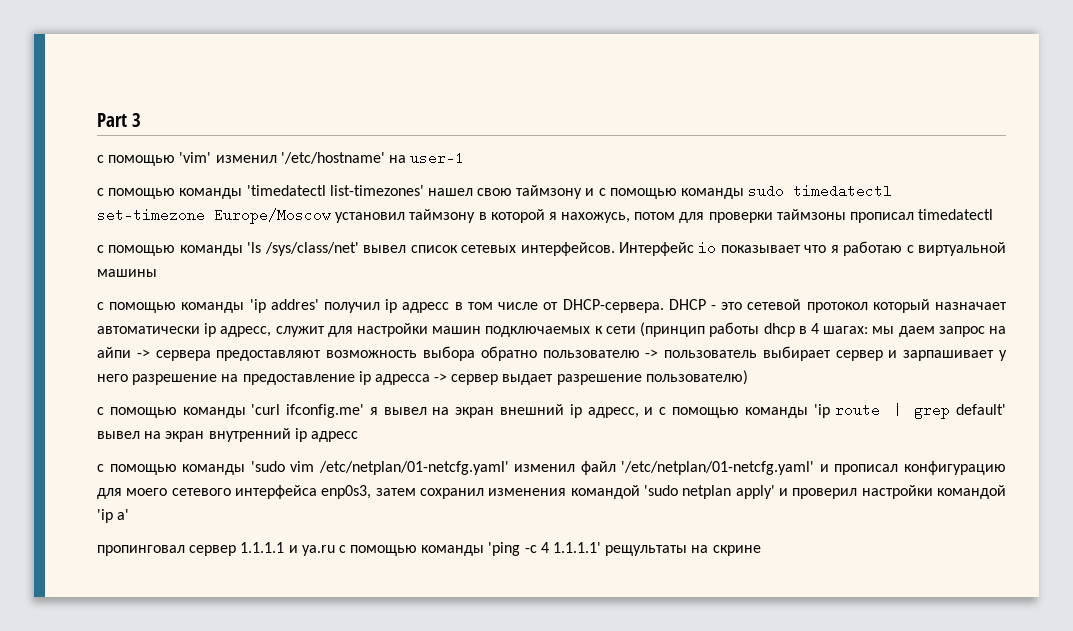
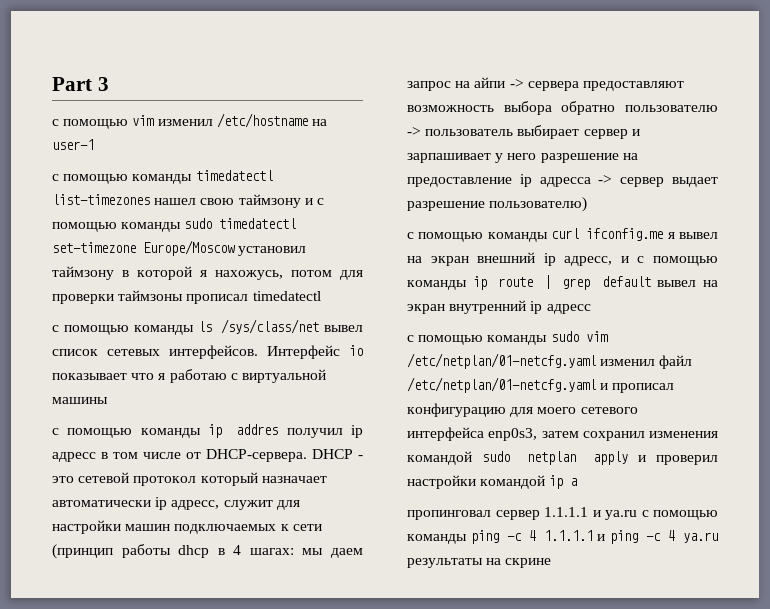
- с помощью 'vim' изменил '/etc/hostname' на user-1
+ с помощью vim изменил /etc/hostname на user-1
- с помощью команды 'timedatectl list-timezones' нашел свою таймзону и с помощью команды sudo timedatectl set-timezone Europe/Moscow установил таймзону в которой я нахожусь, потом для проверки таймзоны прописал timedatectl
+ с помощью команды timedatectl list-timezones нашел свою таймзону и с помощью команды sudo timedatectl set-timezone Europe/Moscow установил таймзону в которой я нахожусь, потом для проверки таймзоны прописал timedatectl
- с помощью команды 'ls /sys/class/net' вывел список сетевых интерфейсов.
+ с помощью команды ls /sys/class/net вывел список сетевых интерфейсов.
- с помощью команды 'ip addres' получил ip адресс в том числе от DHCP-сервера.
+ с помощью команды ip addres получил ip адресс в том числе от DHCP-сервера.
- с помощью команды 'curl ifconfig.me' я вывел на экран внешний ip адресс, и с помощью команды 'ip route | grep default' вывел на экран внутренний ip адресс
+ с помощью команды curl ifconfig.me я вывел на экран внешний ip адресс, и с помощью команды ip route | grep default вывел на экран внутренний ip адресс
- с помощью команды 'sudo vim /etc/netplan/01-netcfg.yaml' изменил файл '/etc/netplan/01-netcfg.yaml' и прописал конфигурацию для моего сетевого интерфейса enp0s3, затем сохранил изменения командой 'sudo netplan apply' и проверил настройки командой 'ip a'
+ с помощью команды sudo vim /etc/netplan/01-netcfg.yaml изменил файл /etc/netplan/01-netcfg.yaml и прописал конфигурацию для моего сетевого интерфейса enp0s3, затем сохранил изменения командой sudo netplan apply и проверил настройки командой ip a
- пропинговал сервер 1.1.1.1 и ya.ru с помощью команды 'ping -c 4 1.1.1.1' рещультаты на скрине
+ пропинговал сервер 1.1.1.1 и ya.ru с помощью команды ping -c 4 1.1.1.1 и ping -c 4 ya.ru результаты на скрине

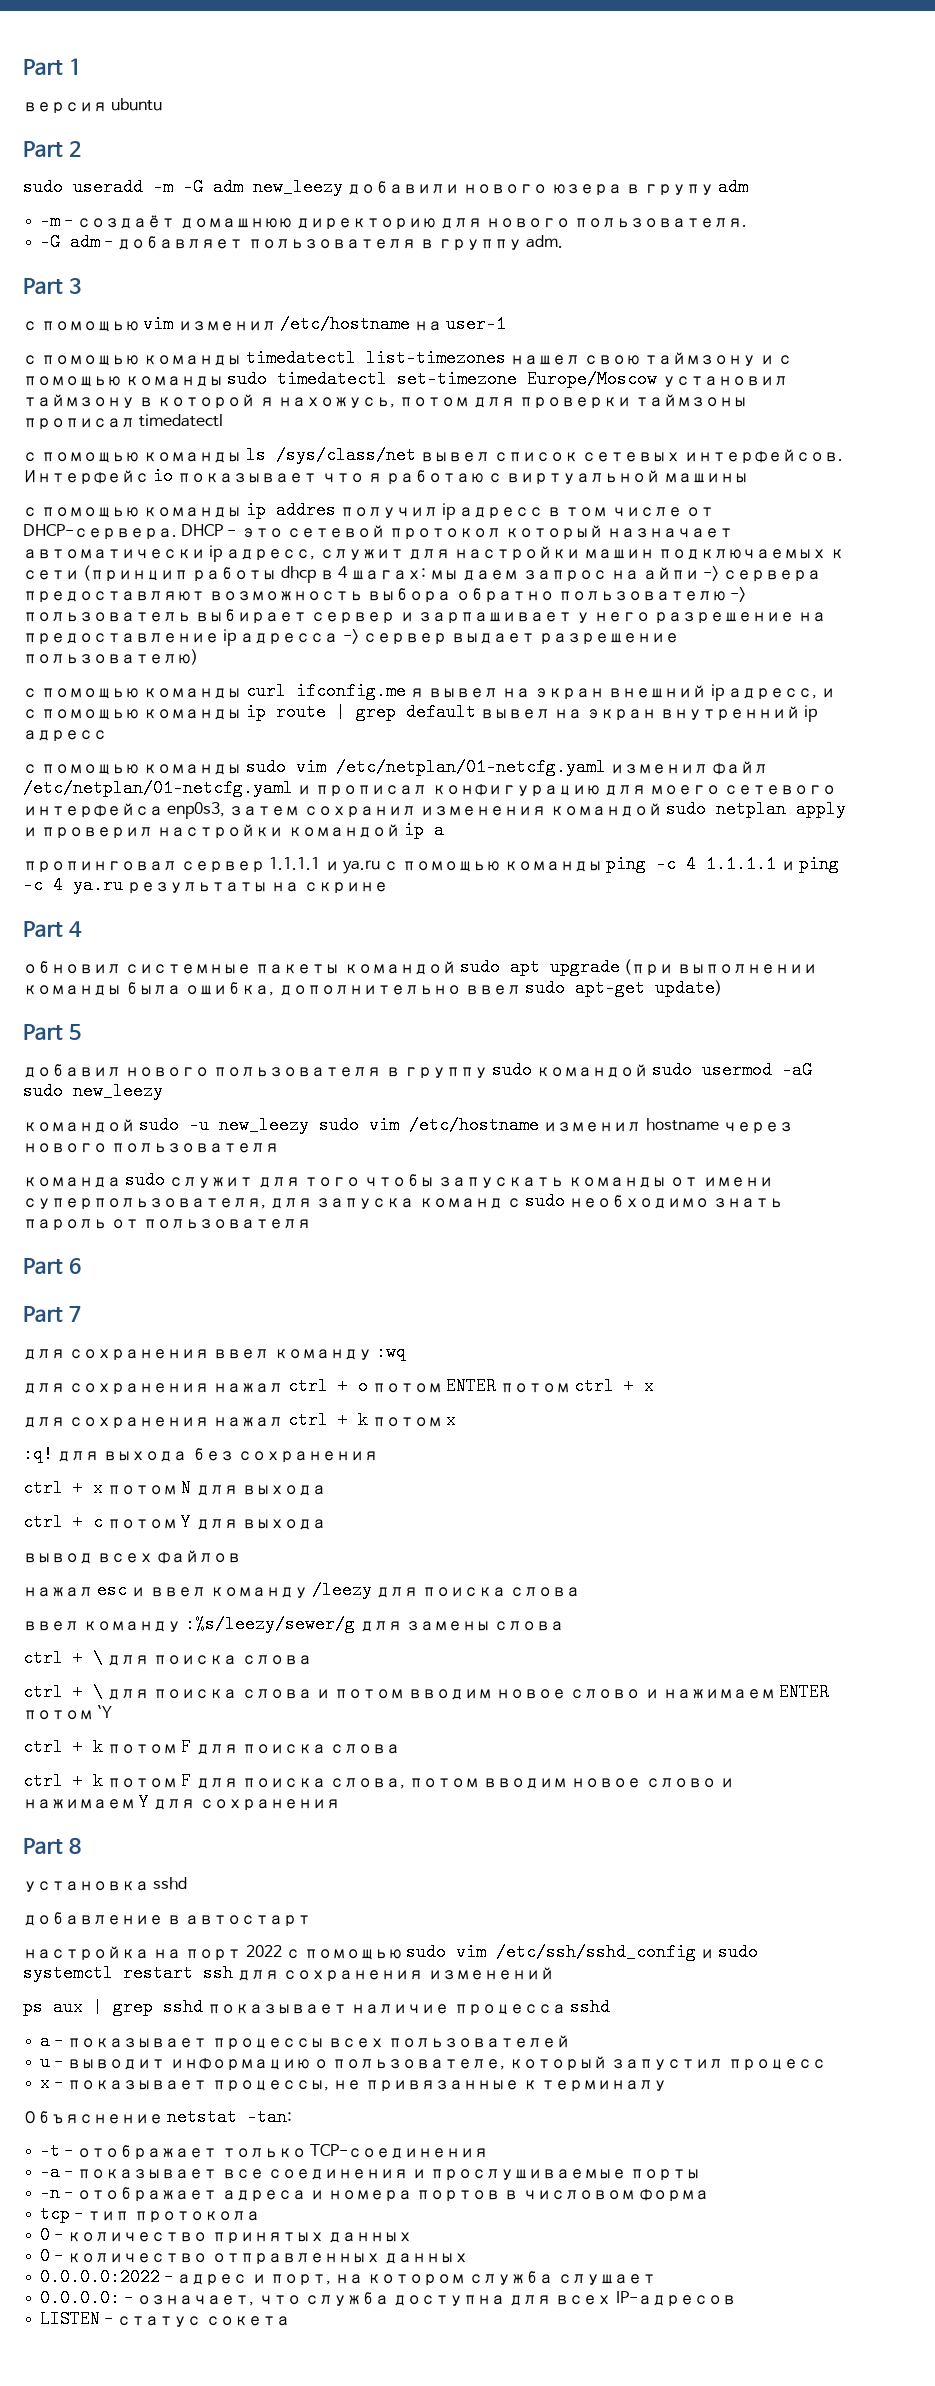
+ Part 1
+ версия ubuntu
+ Part 2
+ sudo useradd -m -G adm new_leezy добавили нового юзера в групу adm
+ -m - создаёт домашнюю директорию для нового пользователя.
+ -G adm - добавляет пользователя в группу adm.
+ Part 4
+ обновил системные пакеты командой sudo apt upgrade (при выполнении команды была ошибка, дополнительно ввел sudo apt-get update)
+ Part 5
+ добавил нового пользователя в группу sudo командой sudo usermod -aG sudo new_leezy
+ командой sudo -u new_leezy sudo vim /etc/hostname изменил hostname через нового пользователя
+ команда sudo служит для того чтобы запускать команды от имени суперпользователя, для запуска команд с sudo необходимо знать пароль от пользователя
+ Part 6
+ Part 7
+ для сохранения ввел команду :wq
+ для сохранения нажал ctrl + o потом ENTER потом ctrl + x
+ для сохранения нажал ctrl + k потом x
+ :q! для выхода без сохранения
+ ctrl + x потом N для выхода
+ ctrl + c потом Y для выхода
+ вывод всех файлов
+ нажал esc и ввел команду /leezy для поиска слова
+ ввел команду :%s/leezy/sewer/g для замены слова
+ ctrl + \ для поиска слова
+ ctrl + \ для поиска слова и потом вводим новое слово и нажимаем ENTER потом `Y
+ ctrl + k потом F для поиска слова
+ ctrl + k потом F для поиска слова, потом вводим новое слово и нажимаем Y для сохранения
+ Part 8
+ установка sshd
+ добавление в автостарт
+ настройка на порт 2022 с помощью sudo vim /etc/ssh/sshd_config и sudo systemctl restart ssh для сохранения изменений
+ ps aux | grep sshd показывает наличие процесса sshd
+ a - показывает процессы всех пользователей
+ u - выводит информацию о пользователе, который запустил процесс
+ x - показывает процессы, не привязанные к терминалу
+ Объяснение netstat -tan:
+ -t - отображает только TCP-соединения
+ -a - показывает все соединения и прослушиваемые порты
+ -n - отображает адреса и номера портов в числовом форма
+ tcp - тип протокола
+ 0 - количество принятых данных
+ 0 - количество отправленных данных
+ 0.0.0.0:2022 - адрес и порт, на котором служба слушает
+ 0.0.0.0: - означает, что служба доступна для всех IP-адресов
+ LISTEN - статус сокета

